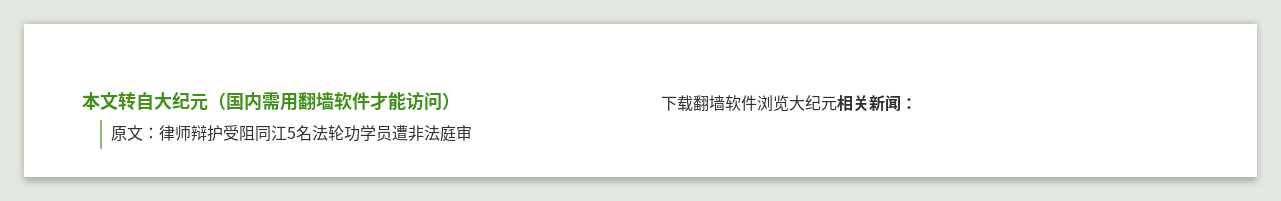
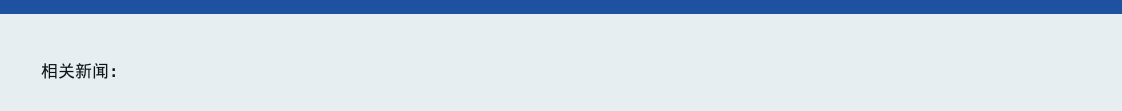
- 本文转自大纪元（国内需用翻墙软件才能访问）
- 原文：律师辩护受阻同江5名法轮功学员遭非法庭审
- 下载翻墙软件浏览大纪元相关新闻：
+ 相关新闻：

